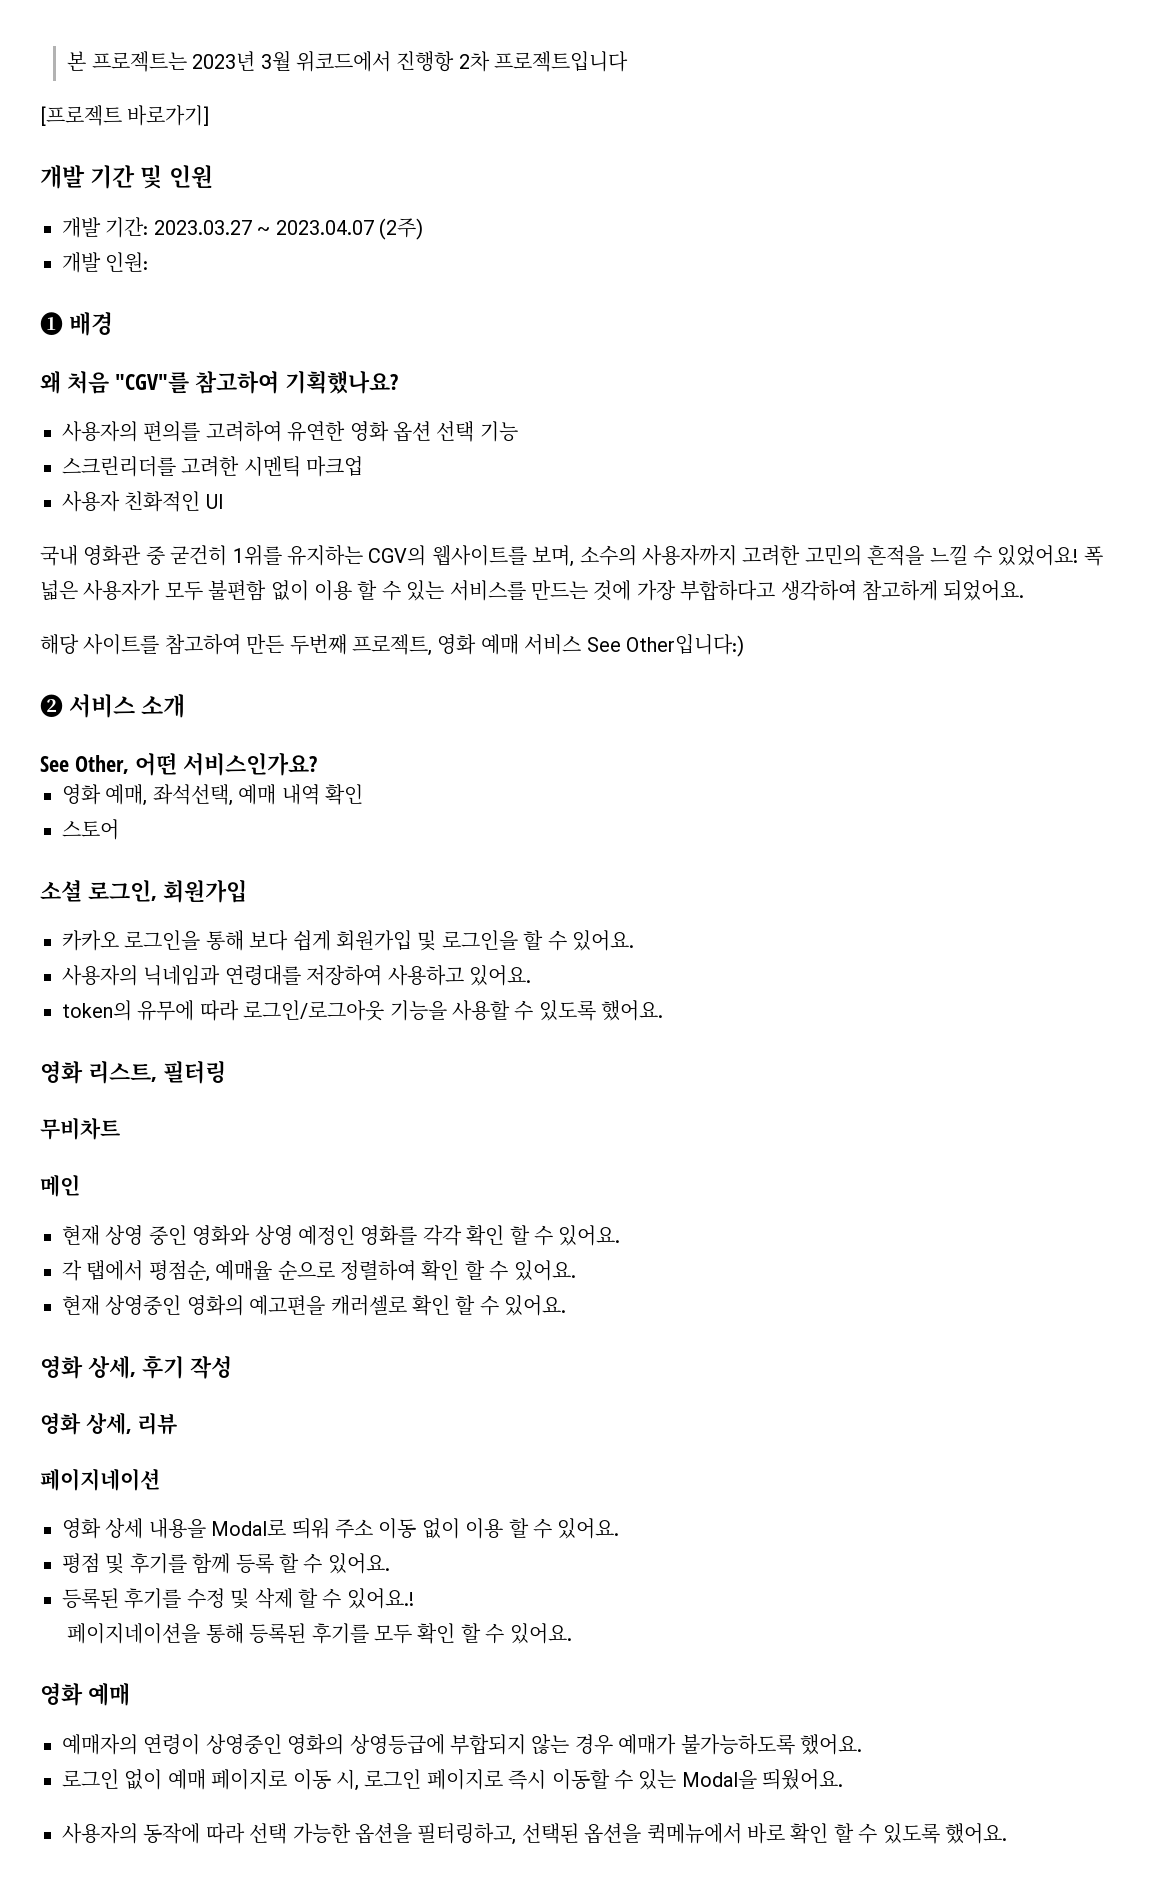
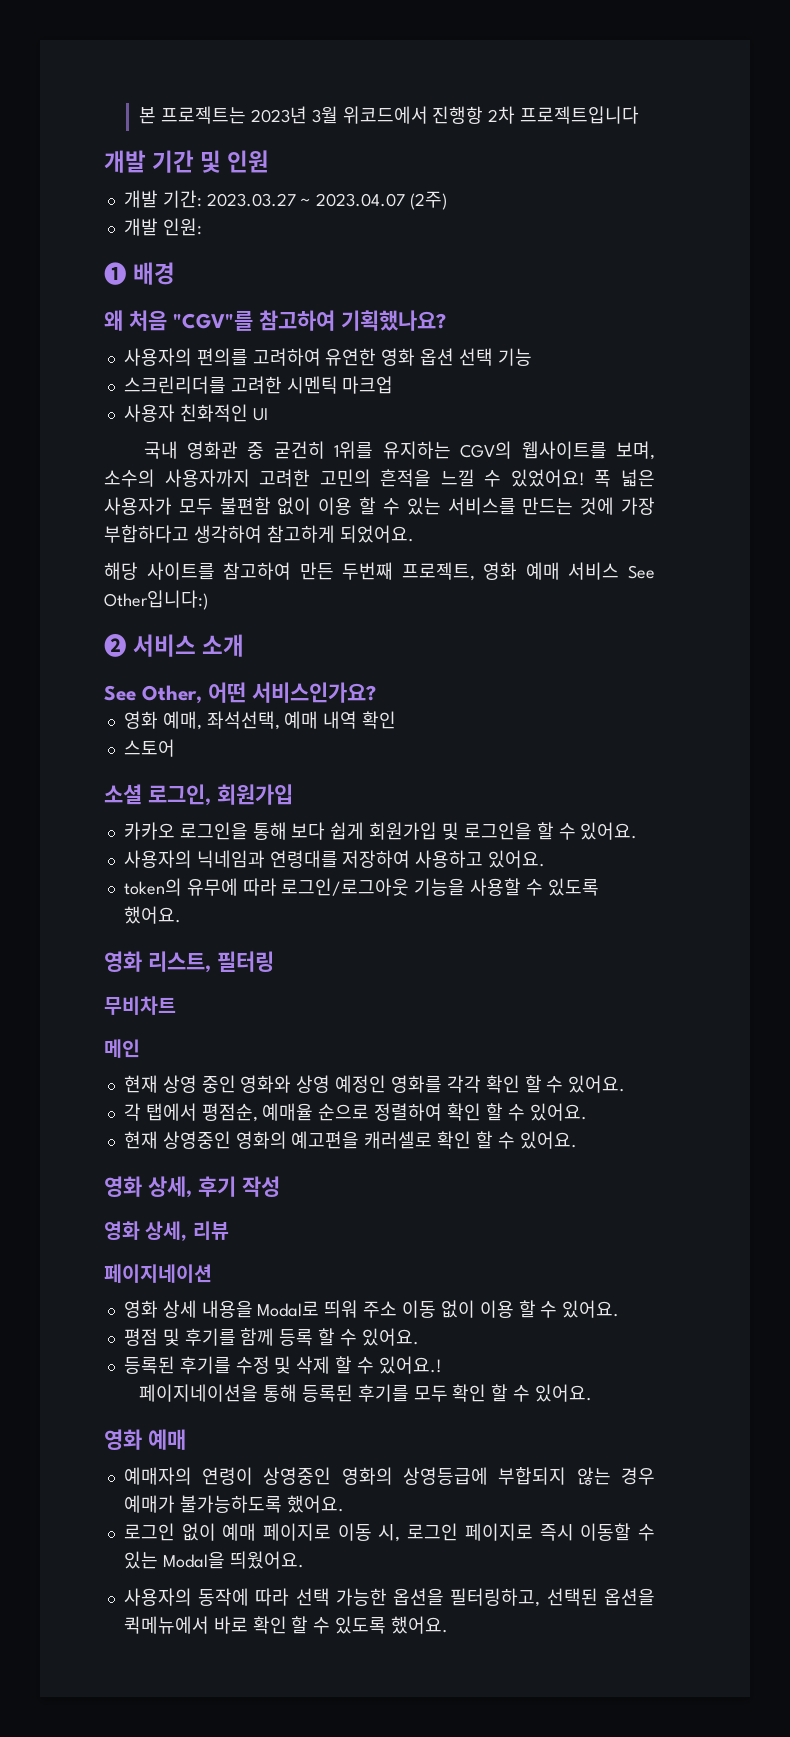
- [프로젝트 바로가기]

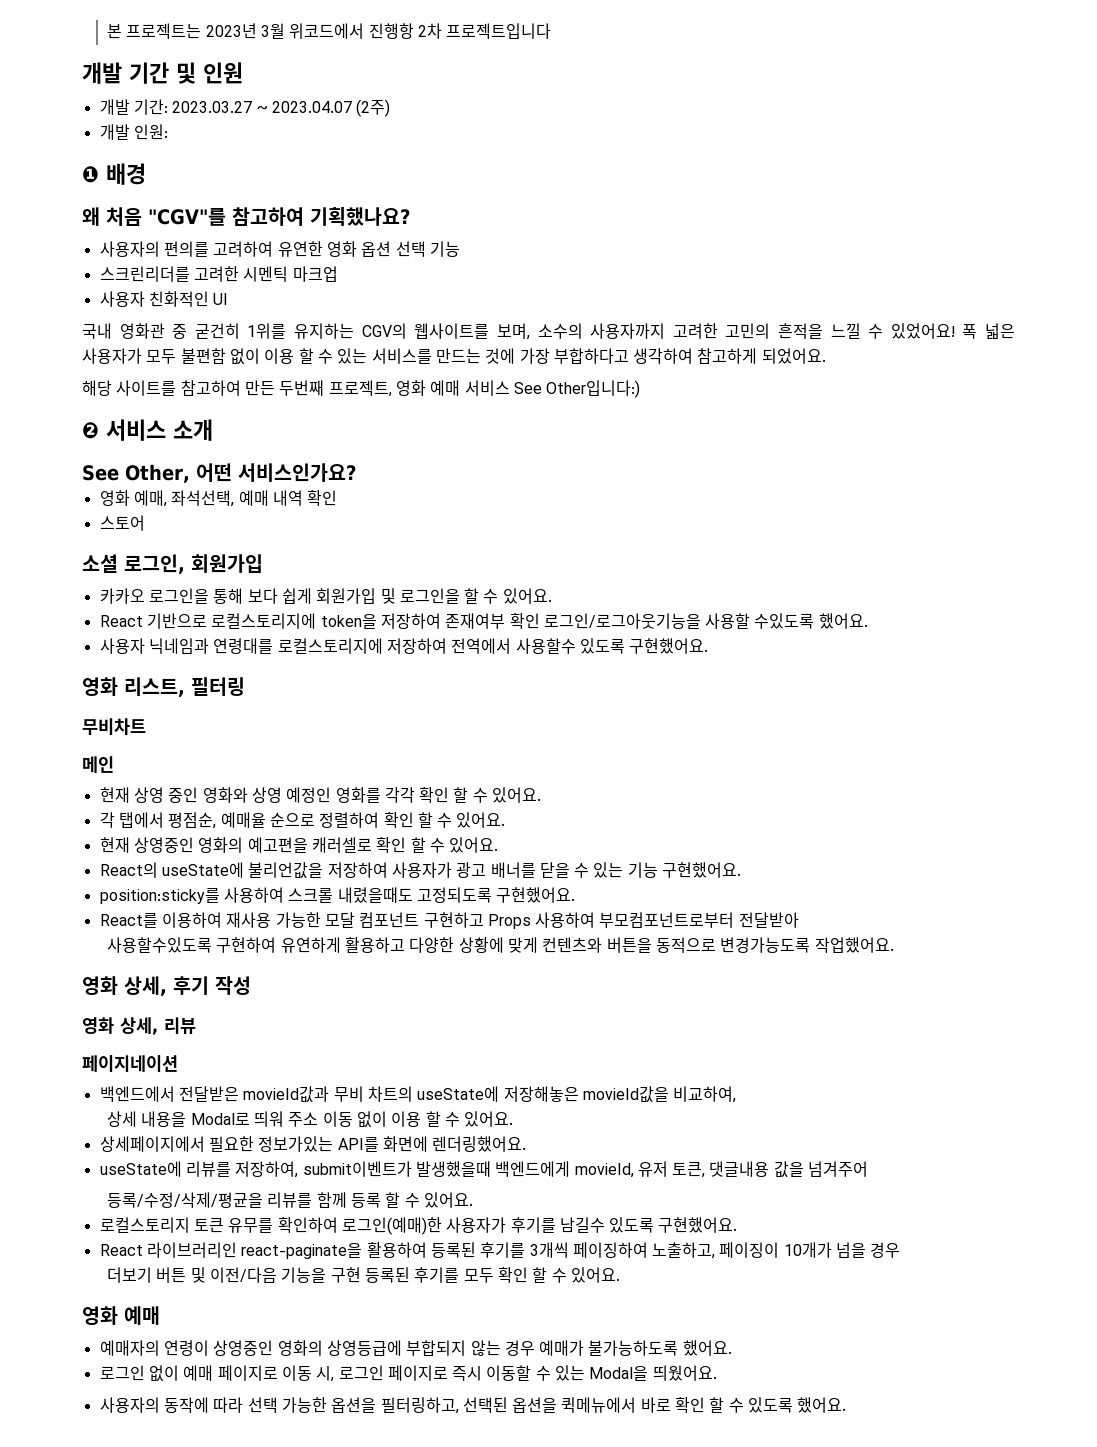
- 사용자의 닉네임과 연령대를 저장하여 사용하고 있어요.
- token의 유무에 따라 로그인/로그아웃 기능을 사용할 수 있도록 했어요.
+ React 기반으로 로컬스토리지에 token을 저장하여 존재여부 확인 로그인/로그아웃기능을 사용할 수있도록 했어요.
+ 사용자 닉네임과 연령대를 로컬스토리지에 저장하여 전역에서 사용할수 있도록 구현했어요.
+ React의 useState에 불리언값을 저장하여 사용자가 광고 배너를 닫을 수 있는 기능 구현했어요.
+ position:sticky를 사용하여 스크롤 내렸을때도 고정되도록 구현했어요.
+ React를 이용하여 재사용 가능한 모달 컴포넌트 구현하고 Props 사용하여 부모컴포넌트로부터 전달받아
+ 사용할수있도록 구현하여 유연하게 활용하고 다양한 상황에 맞게 컨텐츠와 버튼을 동적으로 변경가능도록 작업했어요.
- 영화 상세 내용을 Modal로 띄워 주소 이동 없이 이용 할 수 있어요.
+ 백엔드에서 전달받은 movieId값과 무비 차트의 useState에 저장해놓은 movieId값을 비교하여,
+ 상세 내용을 Modal로 띄워 주소 이동 없이 이용 할 수 있어요.
- 평점 및 후기를 함께 등록 할 수 있어요.
+ 상세페이지에서 필요한 정보가있는 API를 화면에 렌더링했어요.
+ useState에 리뷰를 저장하여, submit이벤트가 발생했을때 백엔드에게 movieId, 유저 토큰, 댓글내용 값을 넘겨주어
+ 등록/수정/삭제/평균을 리뷰를 함께 등록 할 수 있어요.
- 등록된 후기를 수정 및 삭제 할 수 있어요.!
- 페이지네이션을 통해 등록된 후기를 모두 확인 할 수 있어요.
+ 로컬스토리지 토큰 유무를 확인하여 로그인(예매)한 사용자가 후기를 남길수 있도록 구현했어요.
+ React 라이브러리인 react-paginate을 활용하여 등록된 후기를 3개씩 페이징하여 노출하고, 페이징이 10개가 넘을 경우
+ 더보기 버튼 및 이전/다음 기능을 구현 등록된 후기를 모두 확인 할 수 있어요.

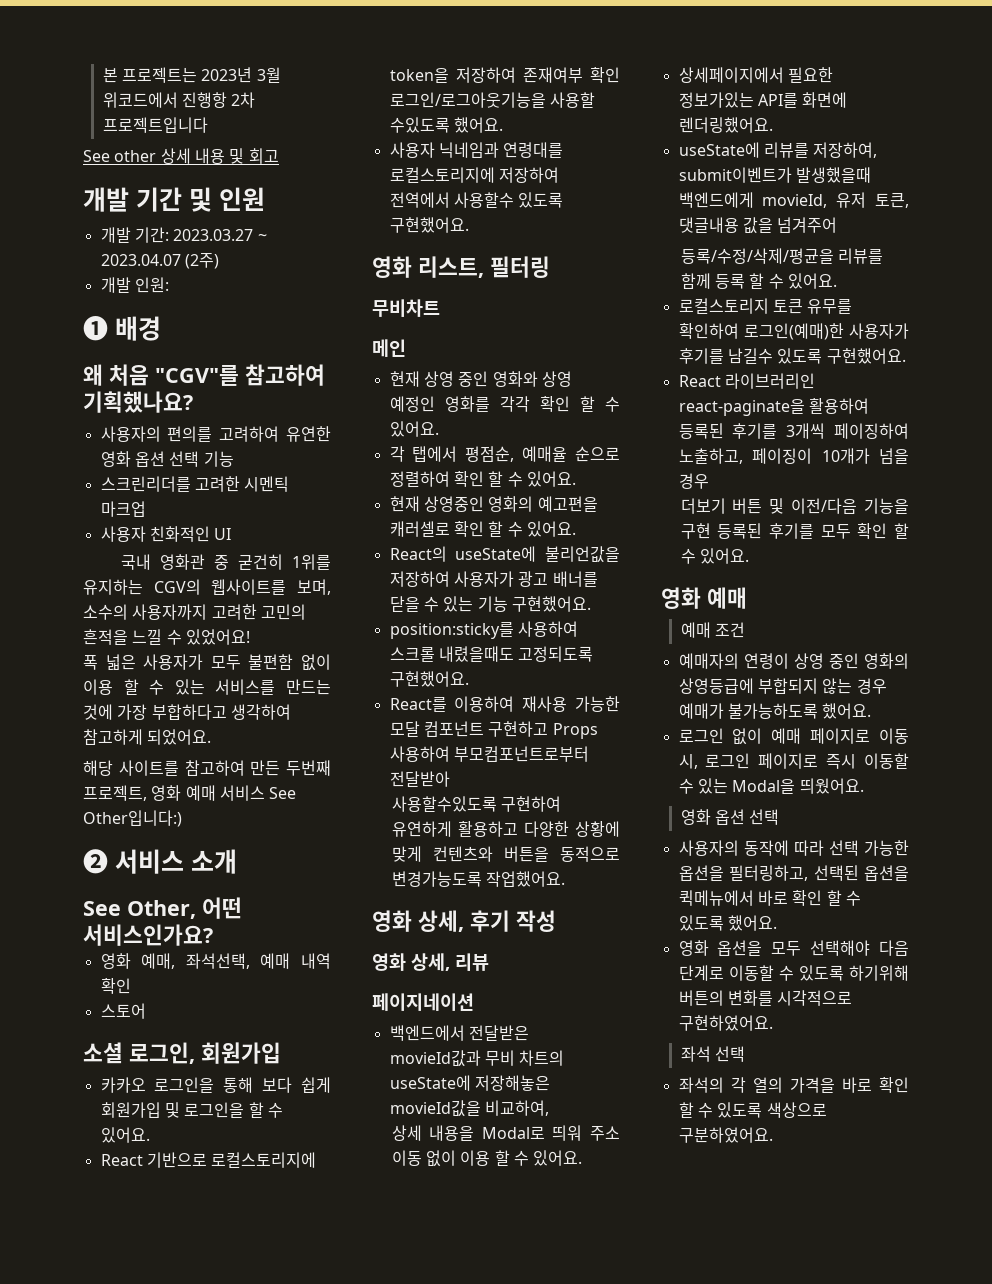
+ See other 상세 내용 및 회고
- 국내 영화관 중 굳건히 1위를 유지하는 CGV의 웹사이트를 보며, 소수의 사용자까지 고려한 고민의 흔적을 느낄 수 있었어요! 폭 넓은 사용자가 모두 불편함 없이 이용 할 수 있는 서비스를 만드는 것에 가장 부합하다고 생각하여 참고하게 되었어요.
+ 국내 영화관 중 굳건히 1위를 유지하는 CGV의 웹사이트를 보며, 소수의 사용자까지 고려한 고민의 흔적을 느낄 수 있었어요!
+ 폭 넓은 사용자가 모두 불편함 없이 이용 할 수 있는 서비스를 만드는 것에 가장 부합하다고 생각하여 참고하게 되었어요.
+ 예매 조건
- 예매자의 연령이 상영중인 영화의 상영등급에 부합되지 않는 경우 예매가 불가능하도록 했어요.
+ 예매자의 연령이 상영 중인 영화의 상영등급에 부합되지 않는 경우 예매가 불가능하도록 했어요.
  로그인 없이 예매 페이지로 이동 시, 로그인 페이지로 즉시 이동할 수 있는 Modal을 띄웠어요.
+ 영화 옵션 선택
+ 영화 옵션을 모두 선택해야 다음 단계로 이동할 수 있도록 하기위해 버튼의 변화를 시각적으로 구현하였어요.
+ 좌석 선택
+ 좌석의 각 열의 가격을 바로 확인 할 수 있도록 색상으로 구분하였어요.

